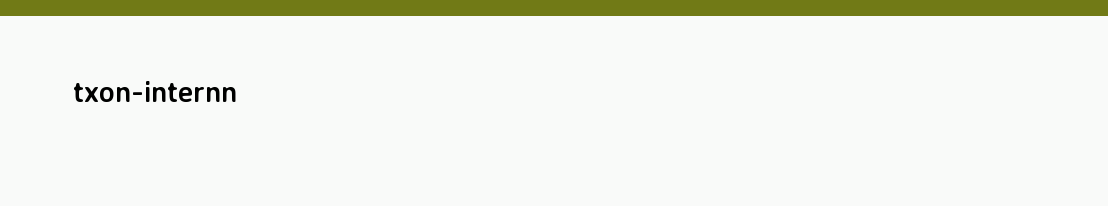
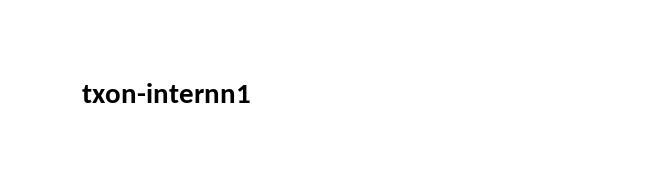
- txon-internn
+ txon-internn1

